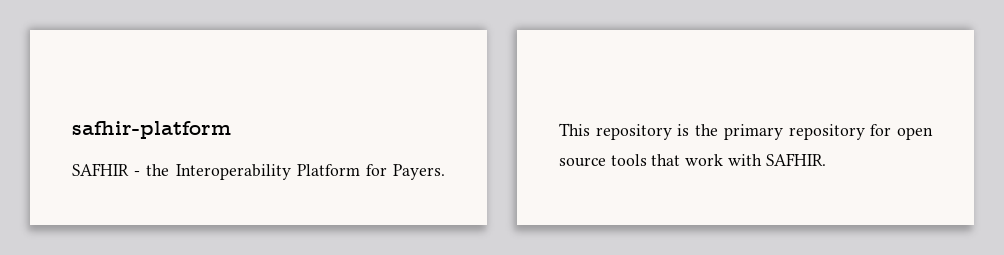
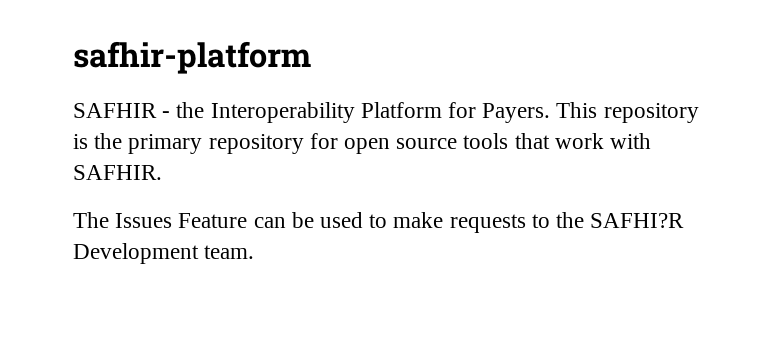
+ The Issues Feature can be used to make requests to the SAFHI?R Development team.

